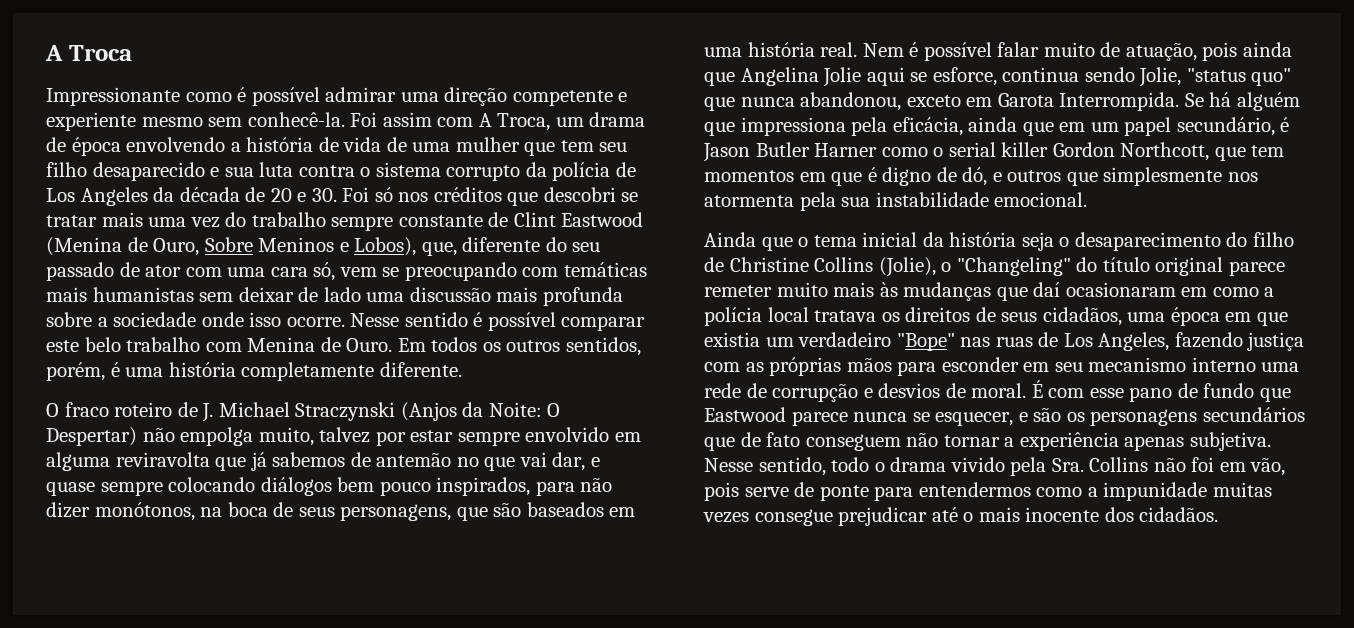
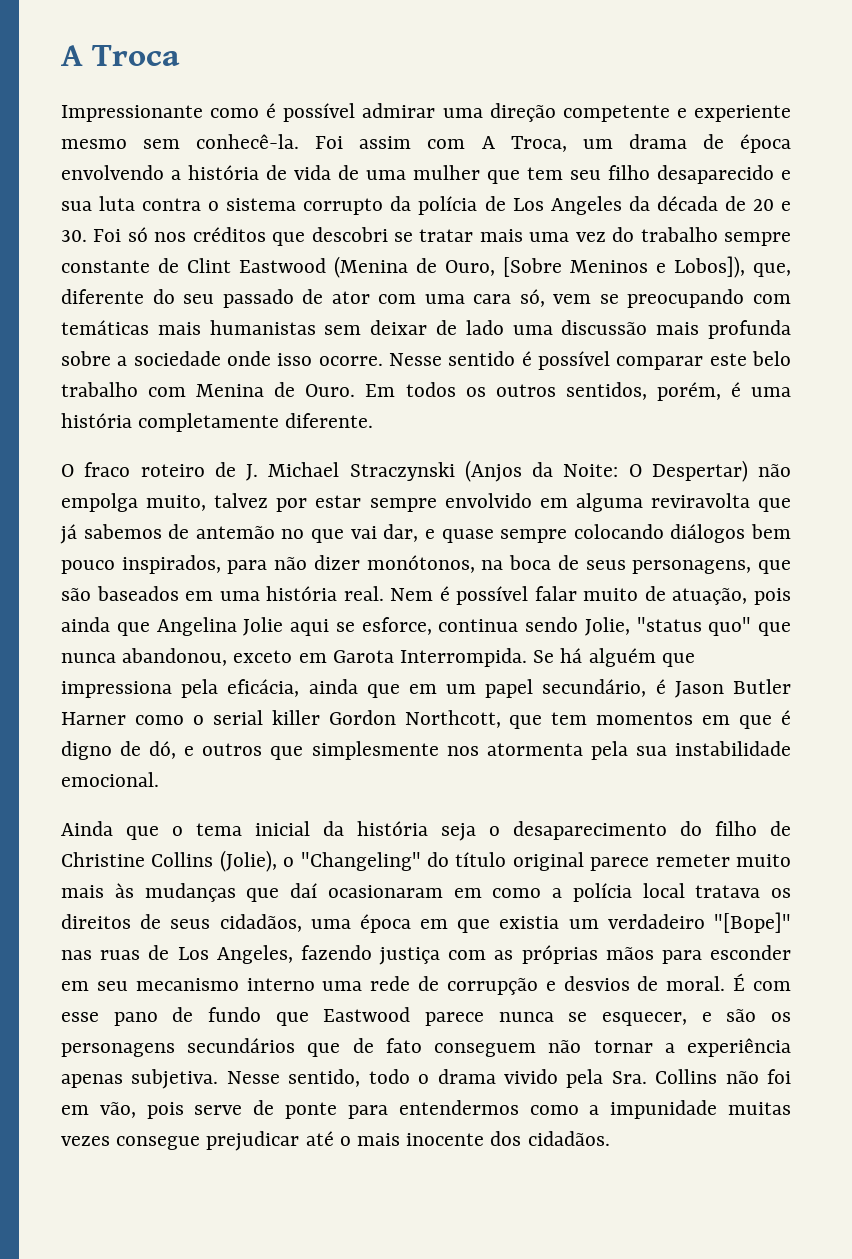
- Foi assim com A Troca, um drama de época envolvendo a história de vida de uma mulher que tem seu filho desaparecido e sua luta contra o sistema corrupto da polícia de Los Angeles da década de 20 e 30. Foi só nos créditos que descobri se tratar mais uma vez do trabalho sempre constante de Clint Eastwood (Menina de Ouro, Sobre Meninos e Lobos), que, diferente do seu passado de ator com uma cara só, vem se preocupando com temáticas mais humanistas sem deixar de lado uma discussão mais profunda sobre a sociedade onde isso ocorre.
+ Foi assim com A Troca, um drama de época envolvendo a história de vida de uma mulher que tem seu filho desaparecido e sua luta contra o sistema corrupto da polícia de Los Angeles da década de 20 e 30. Foi só nos créditos que descobri se tratar mais uma vez do trabalho sempre constante de Clint Eastwood (Menina de Ouro, [Sobre Meninos e Lobos]), que, diferente do seu passado de ator com uma cara só, vem se preocupando com temáticas mais humanistas sem deixar de lado uma discussão mais profunda sobre a sociedade onde isso ocorre.
- Ainda que o tema inicial da história seja o desaparecimento do filho de Christine Collins (Jolie), o "Changeling" do título original parece remeter muito mais às mudanças que daí ocasionaram em como a polícia local tratava os direitos de seus cidadãos, uma época em que existia um verdadeiro "Bope" nas ruas de Los Angeles, fazendo justiça com as próprias mãos para esconder em seu mecanismo interno uma rede de corrupção e desvios de moral.
+ Ainda que o tema inicial da história seja o desaparecimento do filho de Christine Collins (Jolie), o "Changeling" do título original parece remeter muito mais às mudanças que daí ocasionaram em como a polícia local tratava os direitos de seus cidadãos, uma época em que existia um verdadeiro "[Bope]" nas ruas de Los Angeles, fazendo justiça com as próprias mãos para esconder em seu mecanismo interno uma rede de corrupção e desvios de moral.

